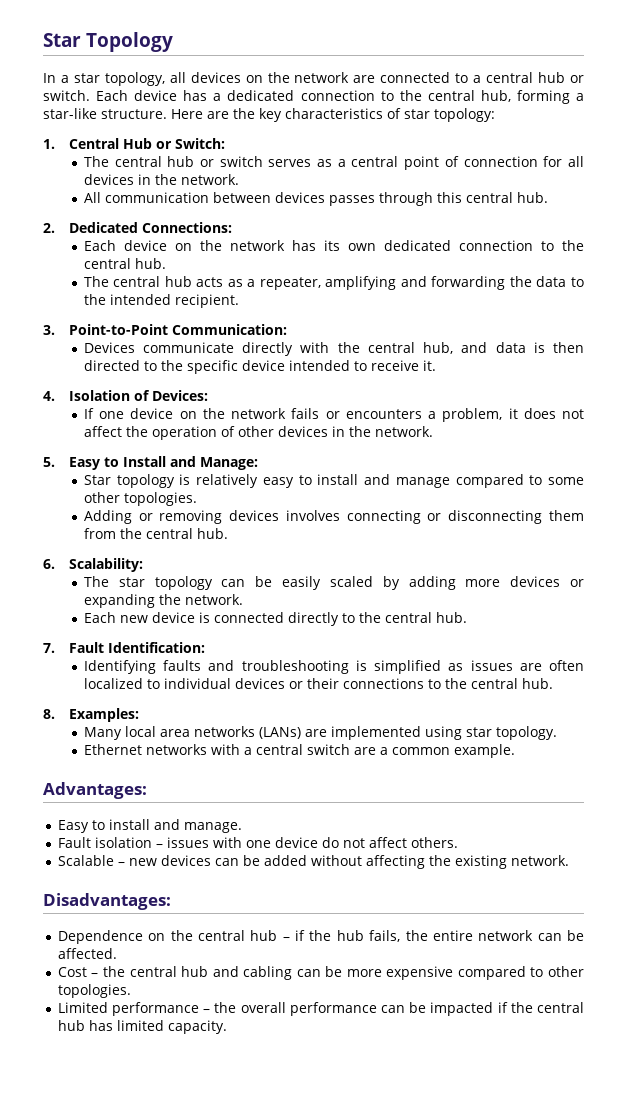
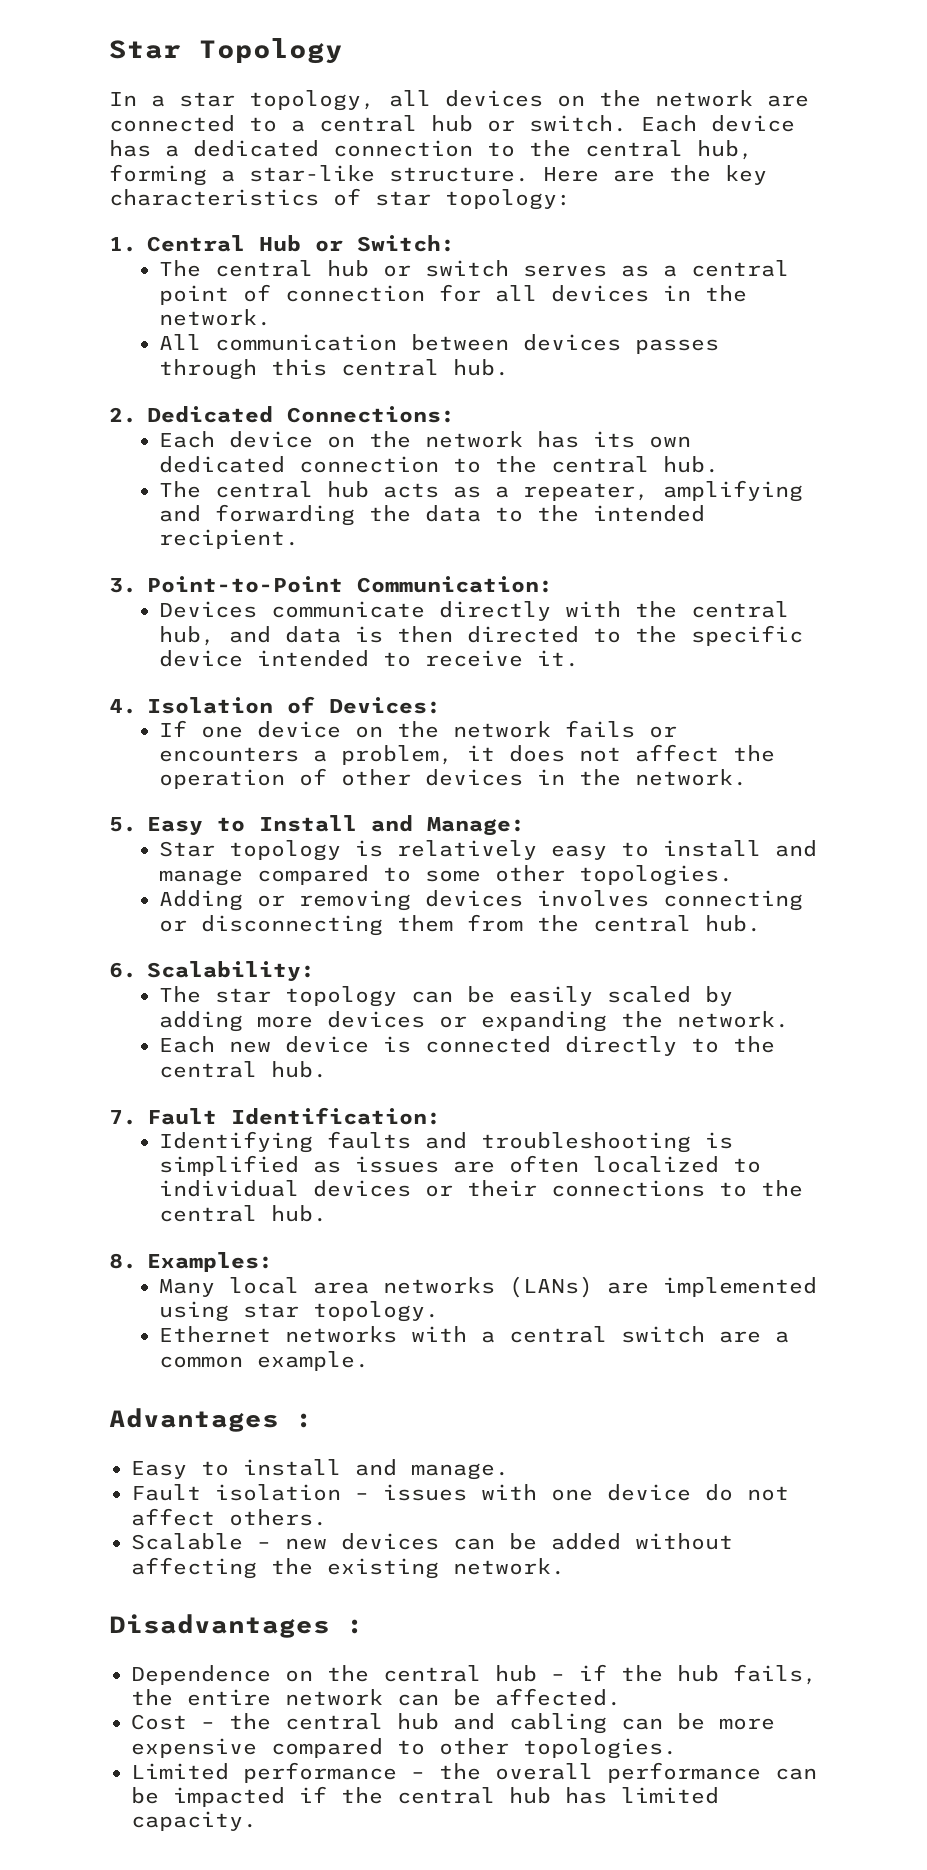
- Advantages:
+ Advantages :
- Disadvantages:
+ Disadvantages :

